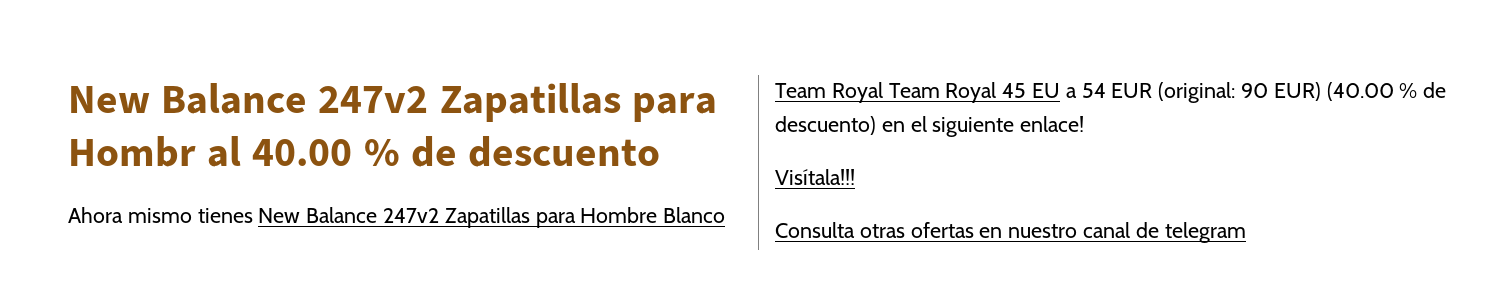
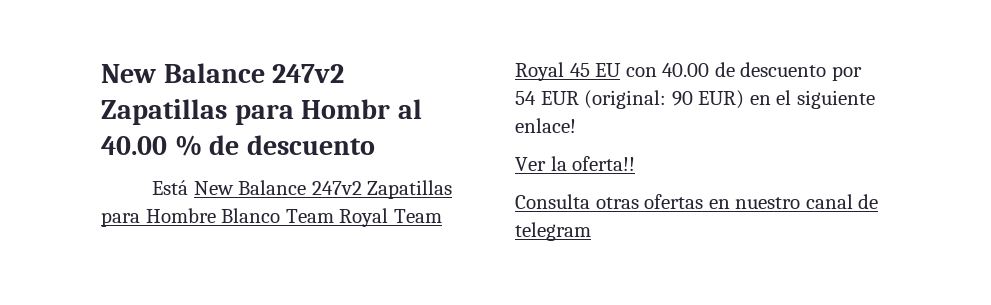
- Ahora mismo tienes New Balance 247v2 Zapatillas para Hombre Blanco Team Royal Team Royal 45 EU a 54 EUR (original: 90 EUR) (40.00 % de descuento) en el siguiente enlace!
+ Está New Balance 247v2 Zapatillas para Hombre Blanco Team Royal Team Royal 45 EU con 40.00 de descuento por 54 EUR (original: 90 EUR) en el siguiente enlace!
- Visítala!!!
+ Ver la oferta!!

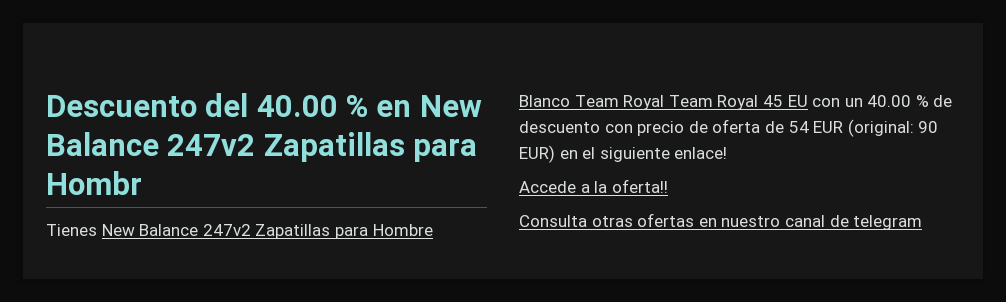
- New Balance 247v2 Zapatillas para Hombr al 40.00 % de descuento
- Está New Balance 247v2 Zapatillas para Hombre Blanco Team Royal Team Royal 45 EU con 40.00 de descuento por 54 EUR (original: 90 EUR) en el siguiente enlace!
+ Descuento del 40.00 % en New Balance 247v2 Zapatillas para Hombr
+ Tienes New Balance 247v2 Zapatillas para Hombre Blanco Team Royal Team Royal 45 EU con un 40.00 % de descuento con precio de oferta de 54 EUR (original: 90 EUR) en el siguiente enlace!
- Ver la oferta!!
+ Accede a la oferta!!

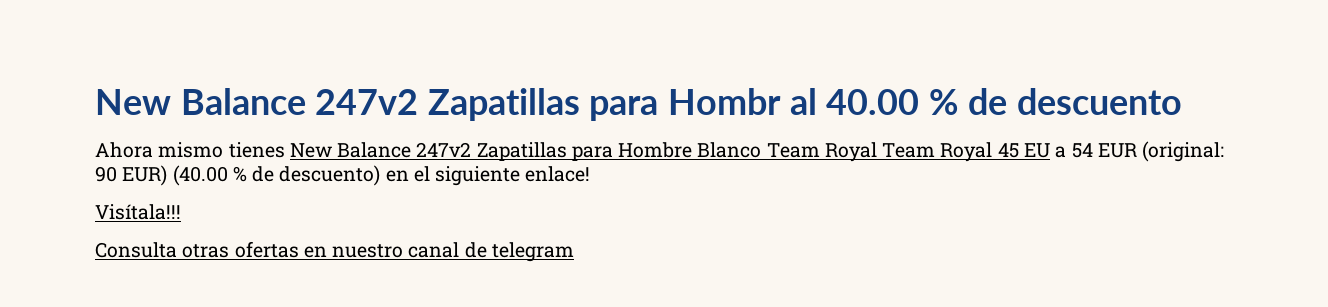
- Descuento del 40.00 % en New Balance 247v2 Zapatillas para Hombr
- Tienes New Balance 247v2 Zapatillas para Hombre Blanco Team Royal Team Royal 45 EU con un 40.00 % de descuento con precio de oferta de 54 EUR (original: 90 EUR) en el siguiente enlace!
+ New Balance 247v2 Zapatillas para Hombr al 40.00 % de descuento
+ Ahora mismo tienes New Balance 247v2 Zapatillas para Hombre Blanco Team Royal Team Royal 45 EU a 54 EUR (original: 90 EUR) (40.00 % de descuento) en el siguiente enlace!
- Accede a la oferta!!
+ Visítala!!!

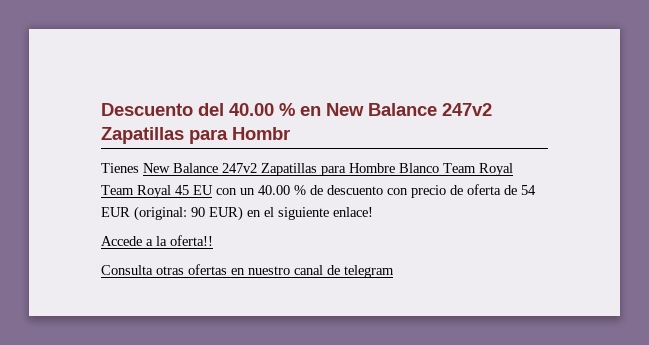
- New Balance 247v2 Zapatillas para Hombr al 40.00 % de descuento
- Ahora mismo tienes New Balance 247v2 Zapatillas para Hombre Blanco Team Royal Team Royal 45 EU a 54 EUR (original: 90 EUR) (40.00 % de descuento) en el siguiente enlace!
+ Descuento del 40.00 % en New Balance 247v2 Zapatillas para Hombr
+ Tienes New Balance 247v2 Zapatillas para Hombre Blanco Team Royal Team Royal 45 EU con un 40.00 % de descuento con precio de oferta de 54 EUR (original: 90 EUR) en el siguiente enlace!
- Visítala!!!
+ Accede a la oferta!!

